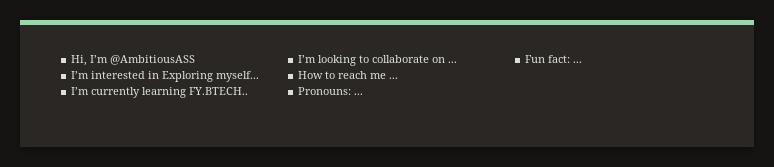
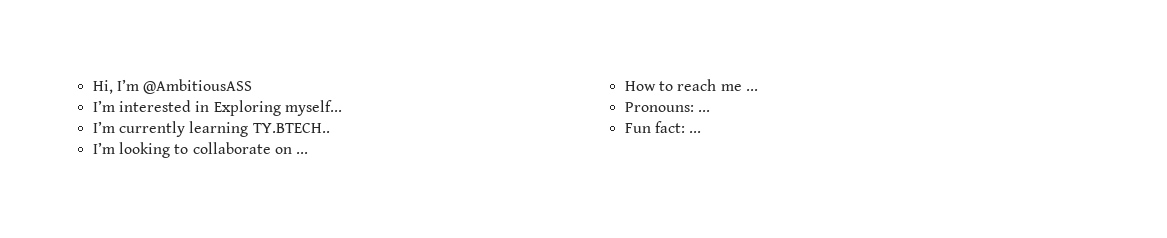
- I’m currently learning FY.BTECH..
+ I’m currently learning TY.BTECH..

